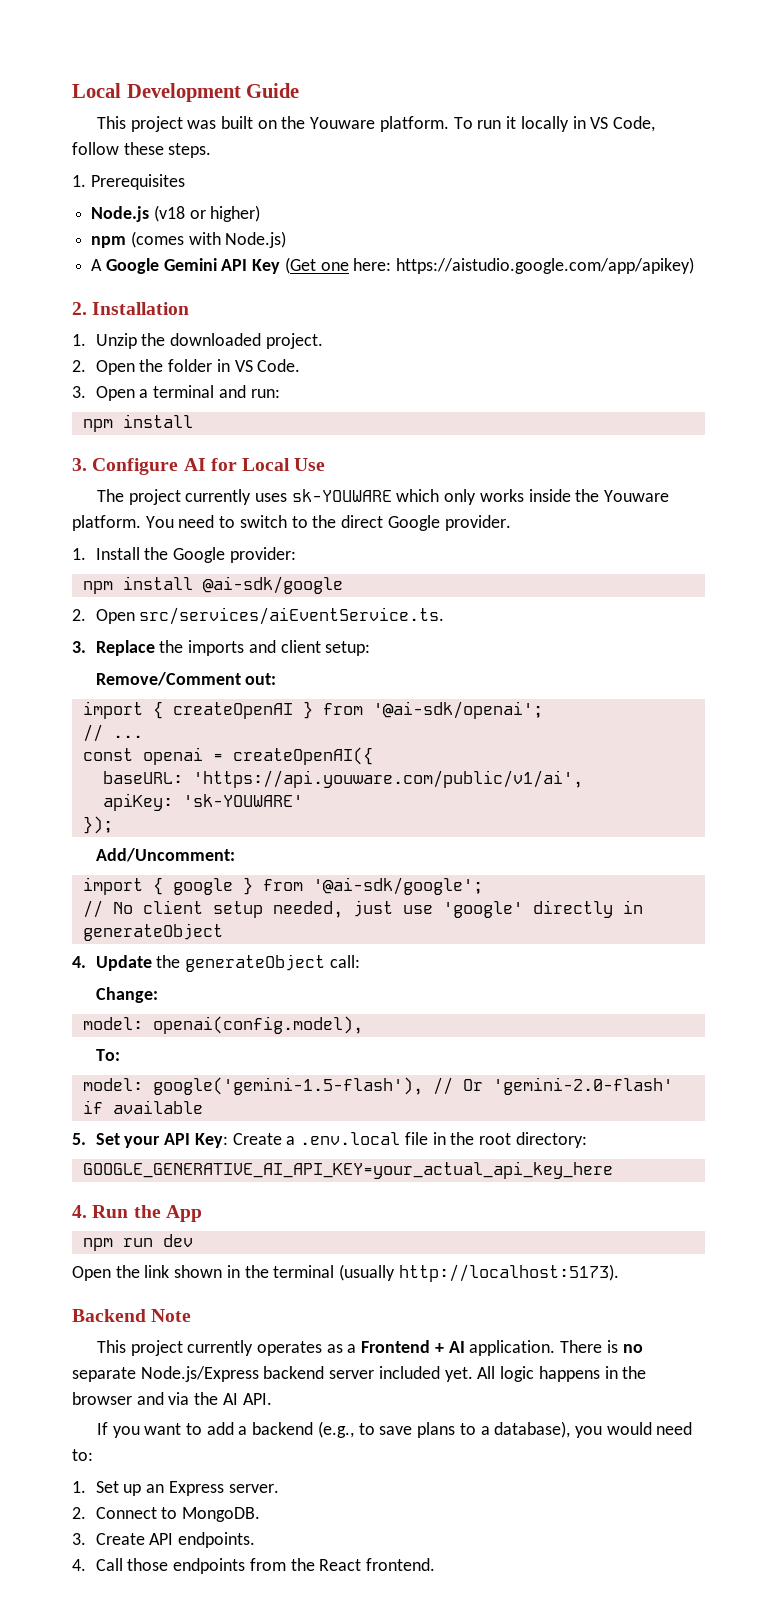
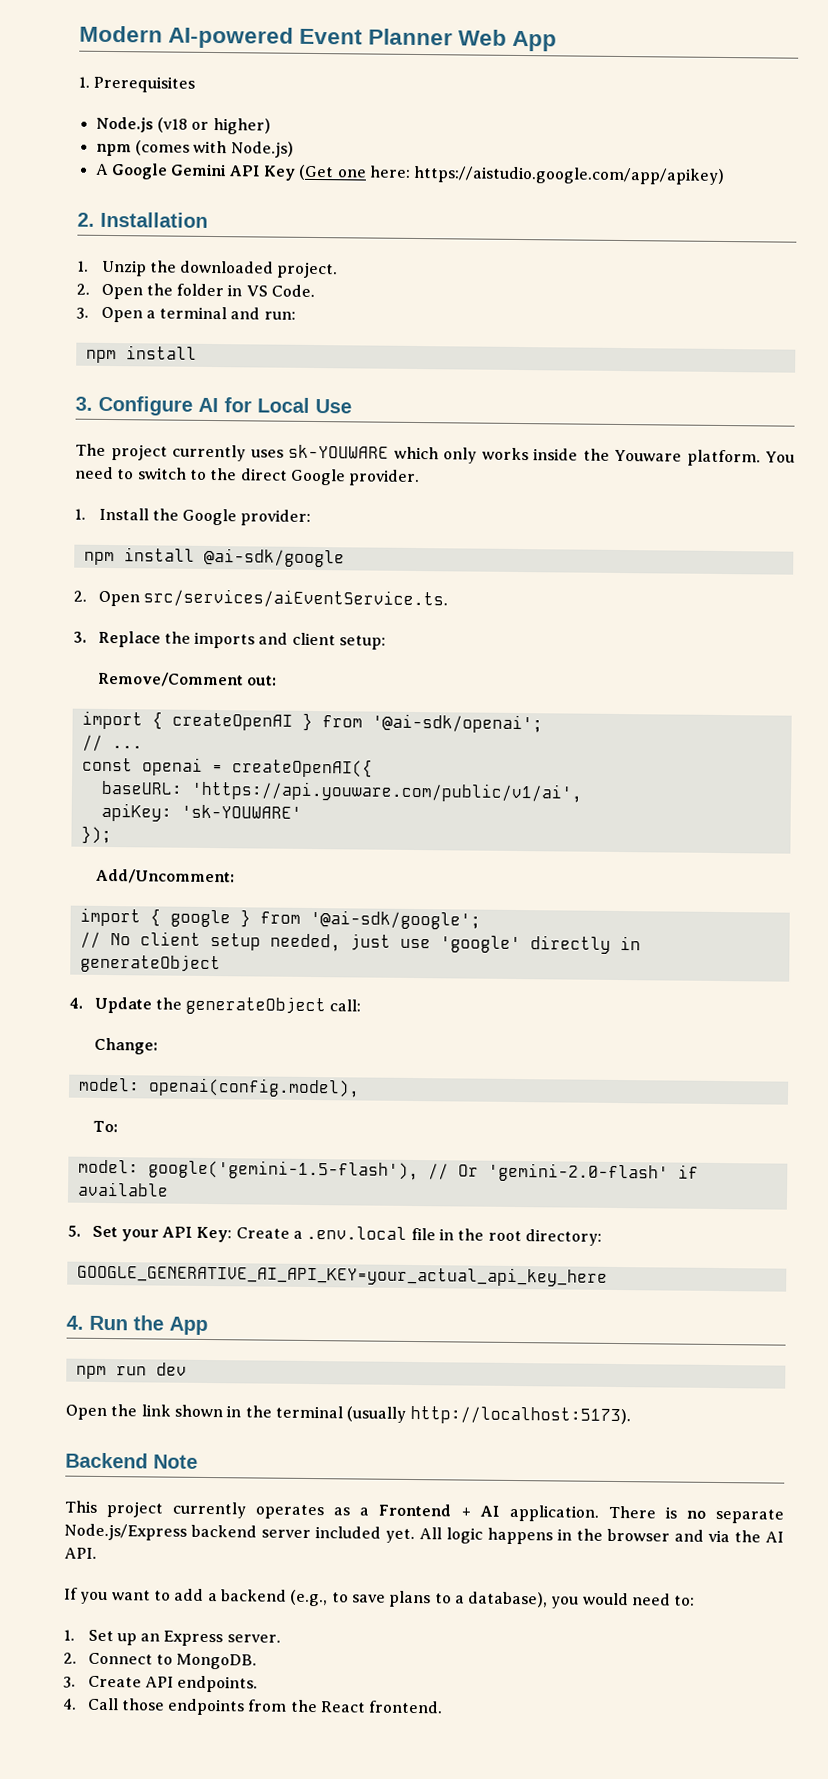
- Local Development Guide
- This project was built on the Youware platform. To run it locally in VS Code, follow these steps.
+ Modern AI-powered Event Planner Web App

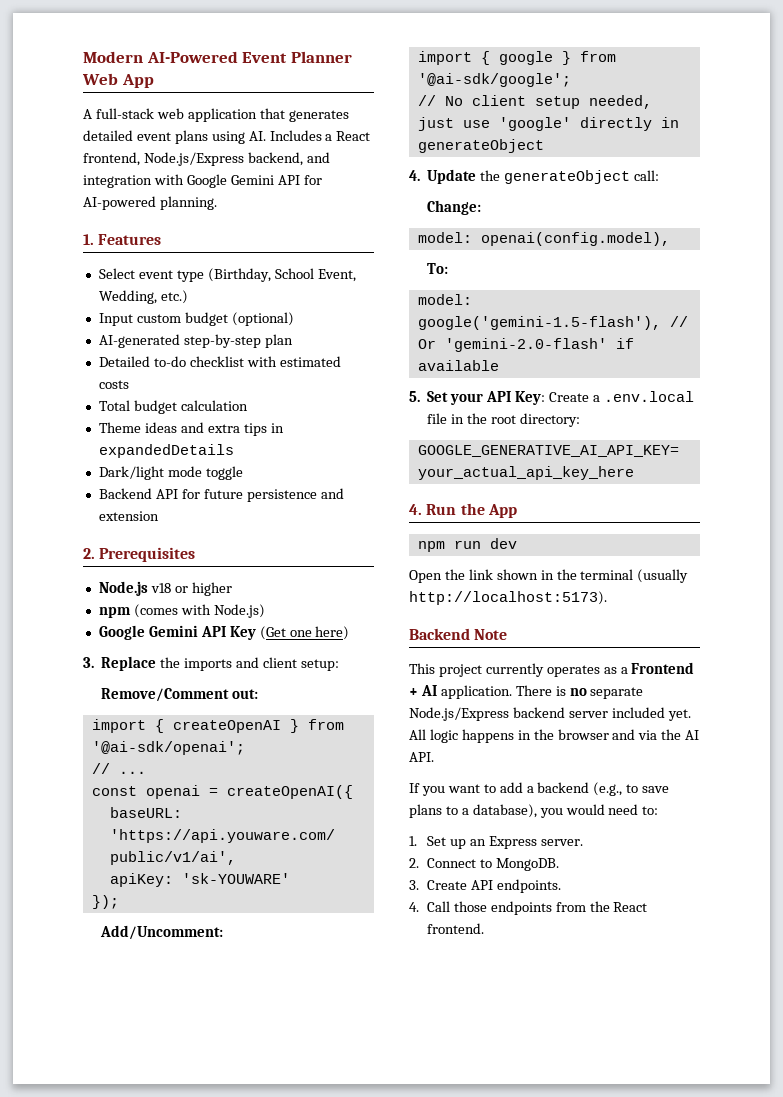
- Modern AI-powered Event Planner Web App
+ Modern AI-Powered Event Planner Web App
- 1. Prerequisites
+ A full-stack web application that generates detailed event plans using AI. Includes a React frontend, Node.js/Express backend, and integration with Google Gemini API for AI-powered planning.
+ 1. Features
+ Select event type (Birthday, School Event, Wedding, etc.)
+ Input custom budget (optional)
+ AI-generated step-by-step plan
+ Detailed to-do checklist with estimated costs
+ Total budget calculation
+ Theme ideas and extra tips in expandedDetails
+ Dark/light mode toggle
+ Backend API for future persistence and extension
+ 2. Prerequisites
- Node.js (v18 or higher)
+ Node.js v18 or higher
- A Google Gemini API Key (Get one here: https://aistudio.google.com/app/apikey)
- 2. Installation
- 1. Unzip the downloaded project.
- 2. Open the folder in VS Code.
- 3. Open a terminal and run:
- npm install
- 3. Configure AI for Local Use
- The project currently uses sk-YOUWARE which only works inside the Youware platform. You need to switch to the direct Google provider.
- 1. Install the Google provider:
- npm install @ai-sdk/google
- 2. Open src/services/aiEventService.ts.
+ Google Gemini API Key (Get one here)

